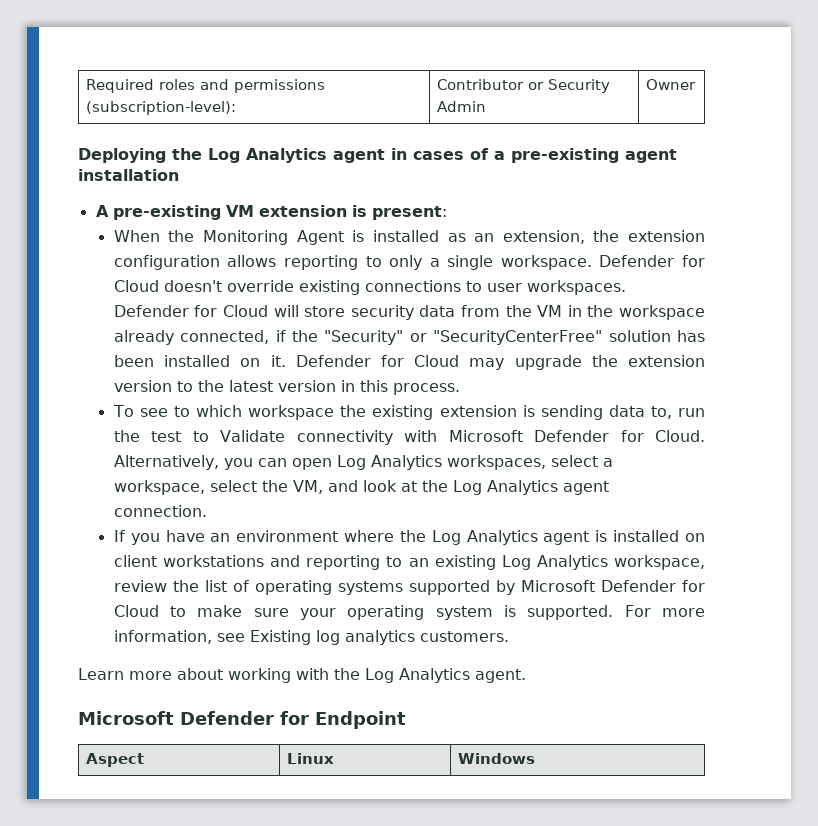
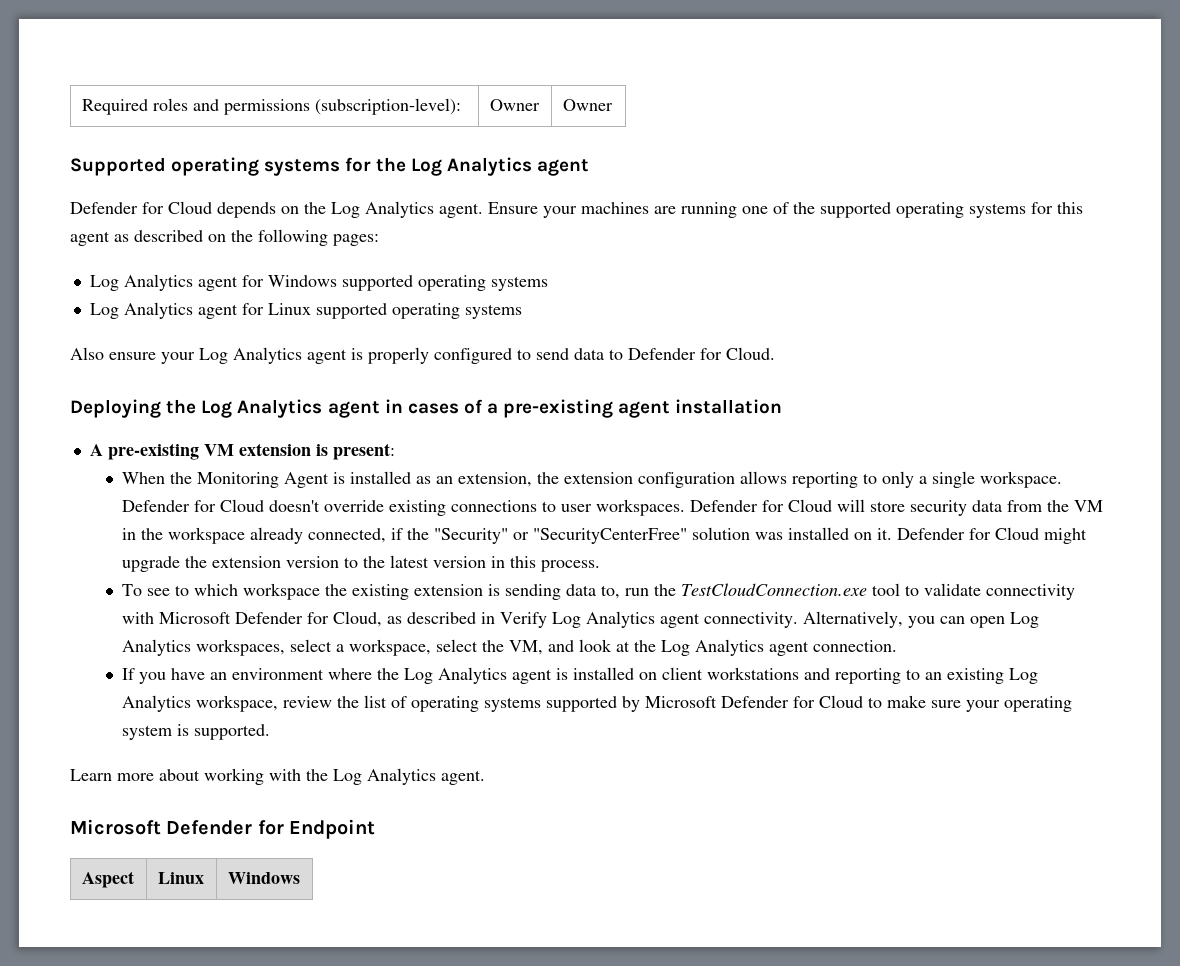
- Required roles and permissions (subscription-level): | Contributor or Security Admin | Owner
+ Required roles and permissions (subscription-level): | Owner | Owner
+ Supported operating systems for the Log Analytics agent
+ Defender for Cloud depends on the Log Analytics agent. Ensure your machines are running one of the supported operating systems for this agent as described on the following pages:
+ Log Analytics agent for Windows supported operating systems
+ Log Analytics agent for Linux supported operating systems
+ Also ensure your Log Analytics agent is properly configured to send data to Defender for Cloud.
- Defender for Cloud will store security data from the VM in the workspace already connected, if the "Security" or "SecurityCenterFree" solution has been installed on it.
+ Defender for Cloud will store security data from the VM in the workspace already connected, if the "Security" or "SecurityCenterFree" solution was installed on it.
- Defender for Cloud may upgrade the extension version to the latest version in this process.
+ Defender for Cloud might upgrade the extension version to the latest version in this process.
- To see to which workspace the existing extension is sending data to, run the test to Validate connectivity with Microsoft Defender for Cloud.
+ To see to which workspace the existing extension is sending data to, run the TestCloudConnection.exe tool to validate connectivity with Microsoft Defender for Cloud, as described in Verify Log Analytics agent connectivity.
- For more information, see Existing log analytics customers.

